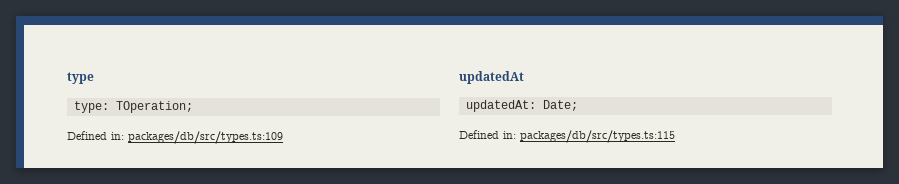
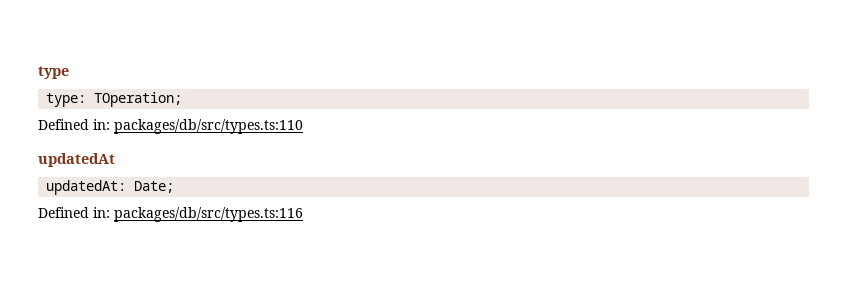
- Defined in: packages/db/src/types.ts:109
+ Defined in: packages/db/src/types.ts:110
- Defined in: packages/db/src/types.ts:115
+ Defined in: packages/db/src/types.ts:116

